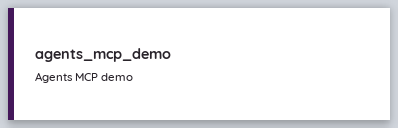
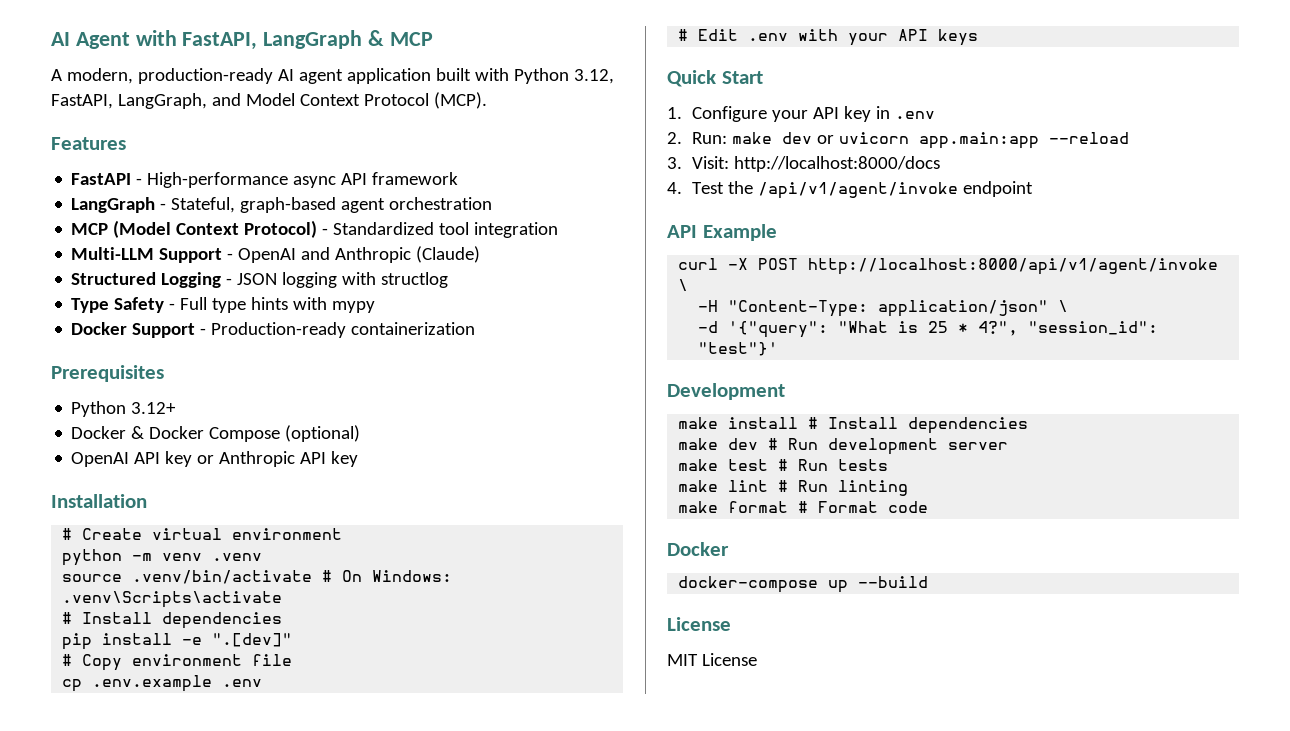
- agents_mcp_demo
- Agents MCP demo
+ AI Agent with FastAPI, LangGraph & MCP
+ A modern, production-ready AI agent application built with Python 3.12, FastAPI, LangGraph, and Model Context Protocol (MCP).
+ Features
+ FastAPI - High-performance async API framework
+ LangGraph - Stateful, graph-based agent orchestration
+ MCP (Model Context Protocol) - Standardized tool integration
+ Multi-LLM Support - OpenAI and Anthropic (Claude)
+ Structured Logging - JSON logging with structlog
+ Type Safety - Full type hints with mypy
+ Docker Support - Production-ready containerization
+ Prerequisites
+ Python 3.12+
+ Docker & Docker Compose (optional)
+ OpenAI API key or Anthropic API key
+ Installation
+ # Create virtual environment
+ python -m venv .venv
+ source .venv/bin/activate # On Windows: .venv\Scripts\activate
+ # Install dependencies
+ pip install -e ".[dev]"
+ # Copy environment file
+ cp .env.example .env
+ # Edit .env with your API keys
+ Quick Start
+ 1. Configure your API key in .env
+ 2. Run: make dev or uvicorn app.main:app --reload
+ 3. Visit: http://localhost:8000/docs
+ 4. Test the /api/v1/agent/invoke endpoint
+ API Example
+ curl -X POST http://localhost:8000/api/v1/agent/invoke \
+ -H "Content-Type: application/json" \
+ -d '{"query": "What is 25 * 4?", "session_id": "test"}'
+ Development
+ make install # Install dependencies
+ make dev # Run development server
+ make test # Run tests
+ make lint # Run linting
+ make format # Format code
+ Docker
+ docker-compose up --build
+ License
+ MIT License

